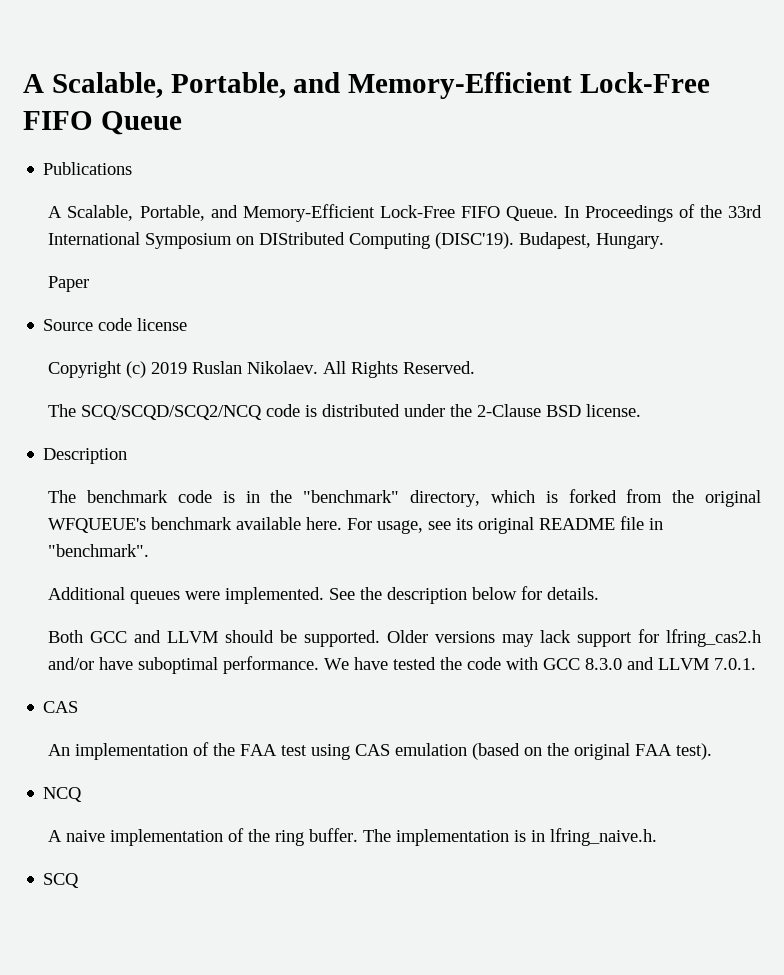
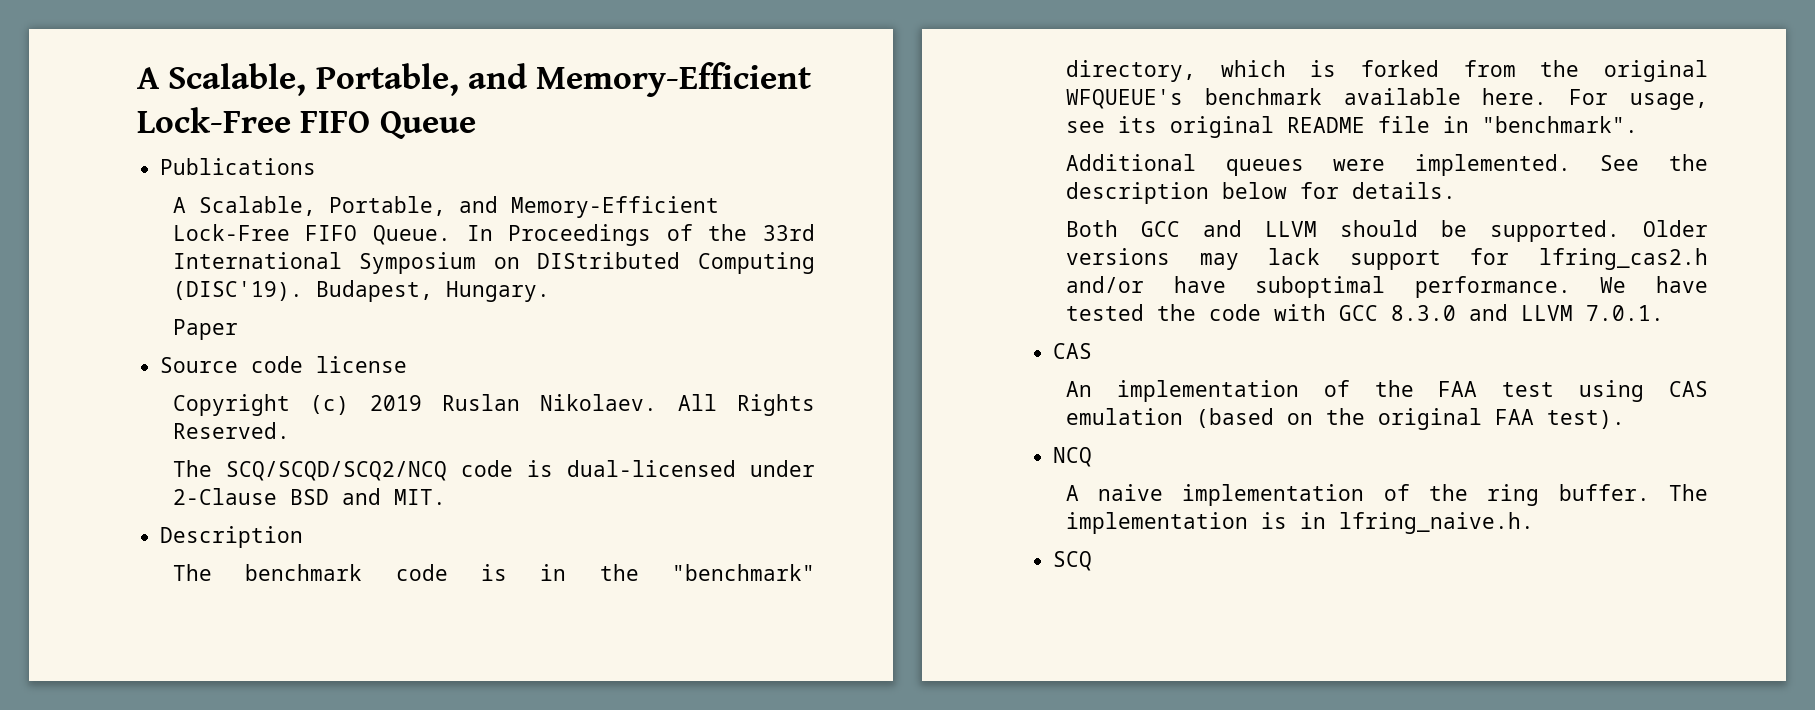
- The SCQ/SCQD/SCQ2/NCQ code is distributed under the 2-Clause BSD license.
+ The SCQ/SCQD/SCQ2/NCQ code is dual-licensed under 2-Clause BSD and MIT.

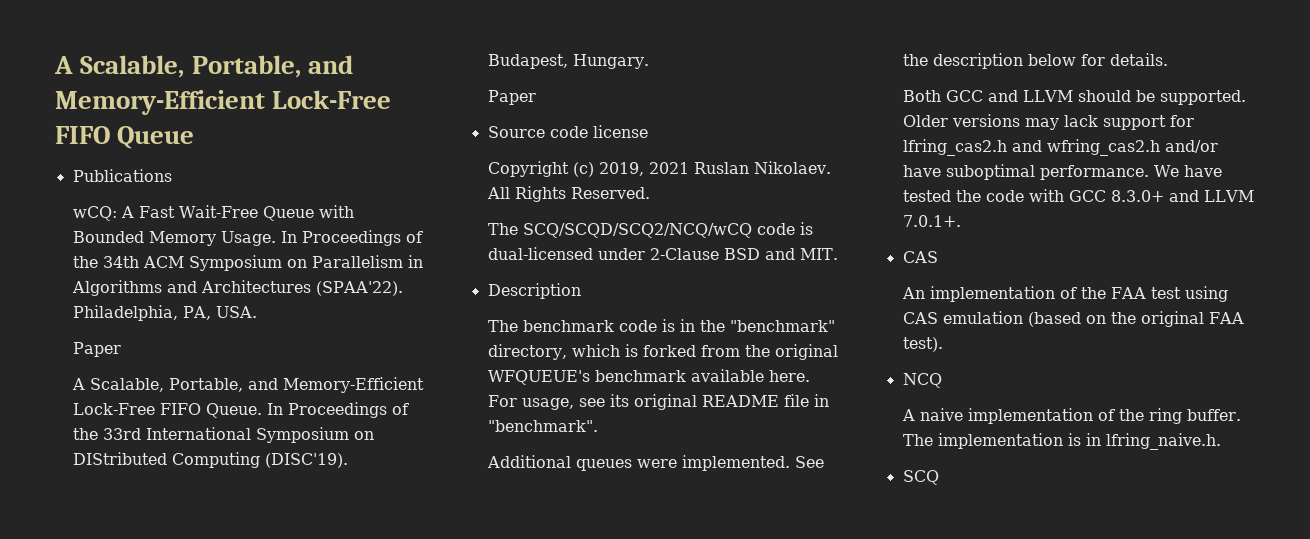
+ wCQ: A Fast Wait-Free Queue with Bounded Memory Usage. In Proceedings of the 34th ACM Symposium on Parallelism in Algorithms and Architectures (SPAA'22). Philadelphia, PA, USA.
+ Paper
- Copyright (c) 2019 Ruslan Nikolaev.
+ Copyright (c) 2019, 2021 Ruslan Nikolaev.
- The SCQ/SCQD/SCQ2/NCQ code is dual-licensed under 2-Clause BSD and MIT.
+ The SCQ/SCQD/SCQ2/NCQ/wCQ code is dual-licensed under 2-Clause BSD and MIT.
- Older versions may lack support for lfring_cas2.h and/or have suboptimal performance.
+ Older versions may lack support for lfring_cas2.h and wfring_cas2.h and/or have suboptimal performance.
- We have tested the code with GCC 8.3.0 and LLVM 7.0.1.
+ We have tested the code with GCC 8.3.0+ and LLVM 7.0.1+.

